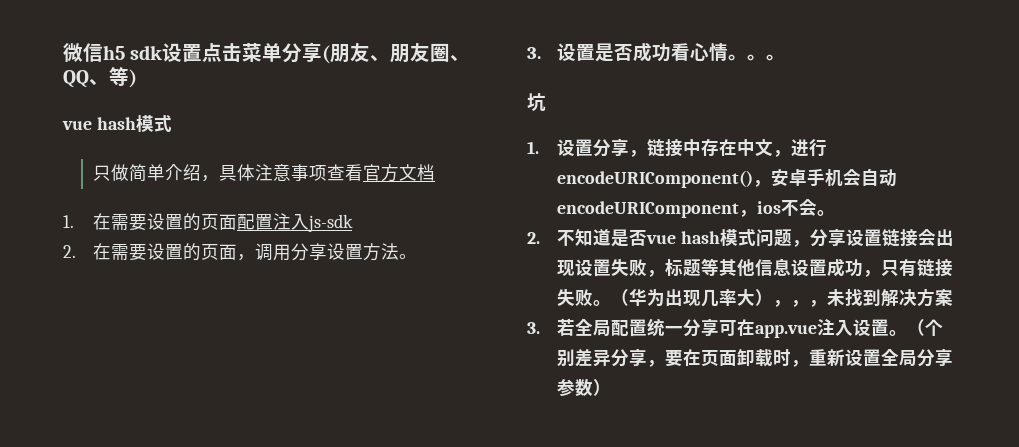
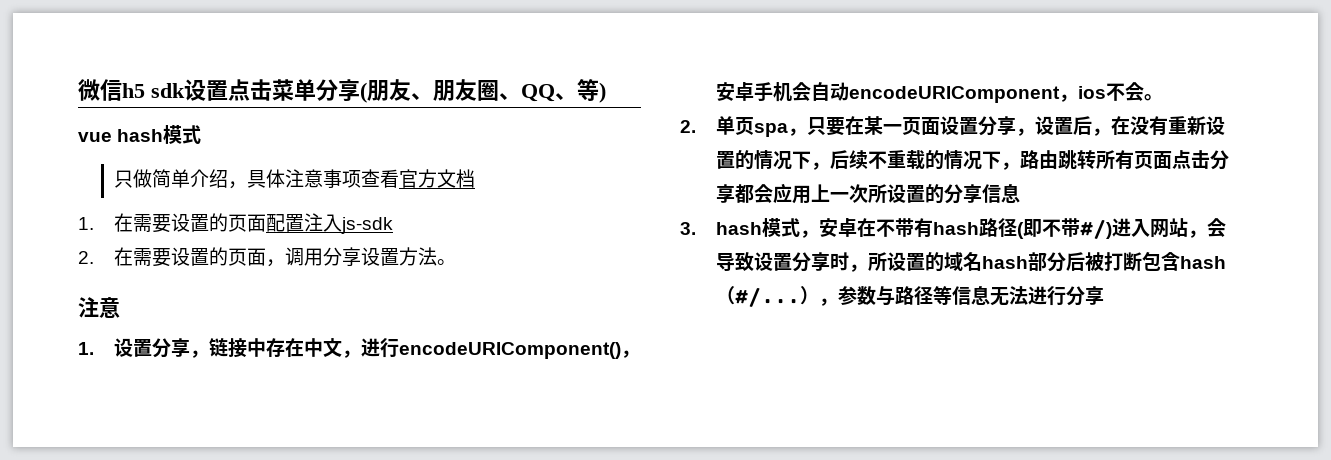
  2.在需要设置的页面，调用分享设置方法。
- 3.设置是否成功看心情。。。
- 坑
+ 注意
- 2.不知道是否vue hash模式问题，分享设置链接会出现设置失败，标题等其他信息设置成功，只有链接失败。（华为出现几率大），，，未找到解决方案
- 3.若全局配置统一分享可在app.vue注入设置。（个别差异分享，要在页面卸载时，重新设置全局分享参数）
+ 2.单页spa，只要在某一页面设置分享，设置后，在没有重新设置的情况下，后续不重载的情况下，路由跳转所有页面点击分享都会应用上一次所设置的分享信息
+ 3. hash模式，安卓在不带有hash路径(即不带#/)进入网站，会导致设置分享时，所设置的域名hash部分后被打断包含hash（#/...），参数与路径等信息无法进行分享

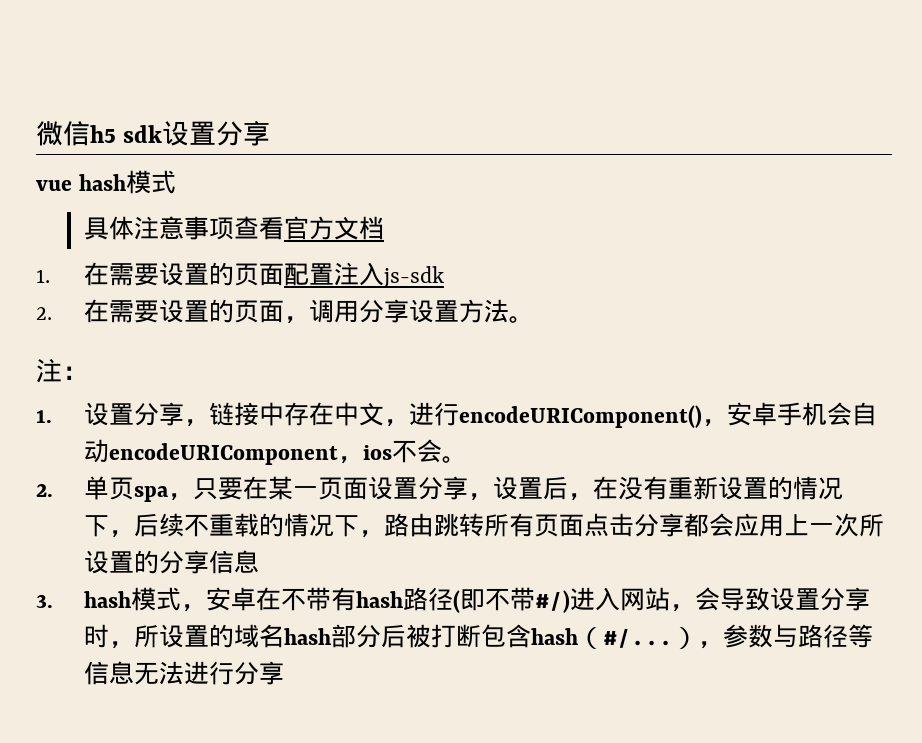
- 微信h5 sdk设置点击菜单分享(朋友、朋友圈、QQ、等)
+ 微信h5 sdk设置分享
- 只做简单介绍，具体注意事项查看官方文档
+ 具体注意事项查看官方文档
  2.在需要设置的页面，调用分享设置方法。
- 注意
+ 注：

